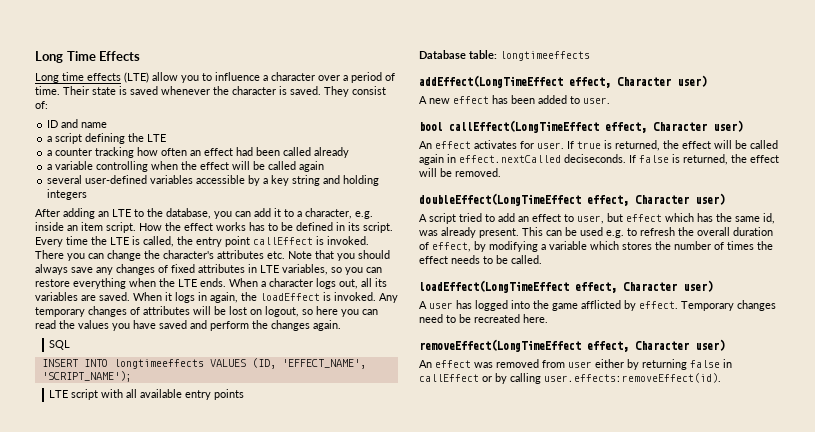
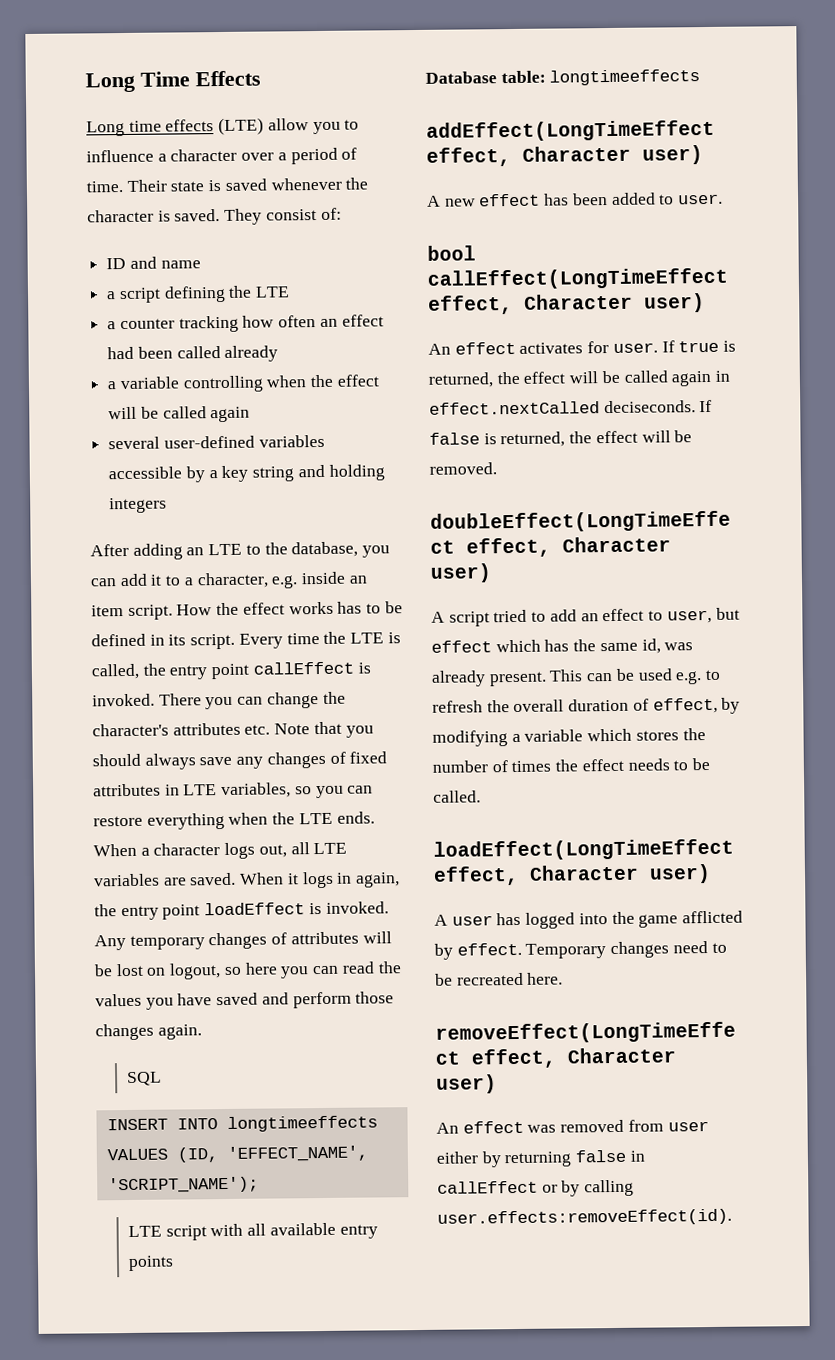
- When a character logs out, all its variables are saved.
+ When a character logs out, all LTE variables are saved.
- When it logs in again, the loadEffect is invoked.
+ When it logs in again, the entry point loadEffect is invoked.
- Any temporary changes of attributes will be lost on logout, so here you can read the values you have saved and perform the changes again.
+ Any temporary changes of attributes will be lost on logout, so here you can read the values you have saved and perform those changes again.

